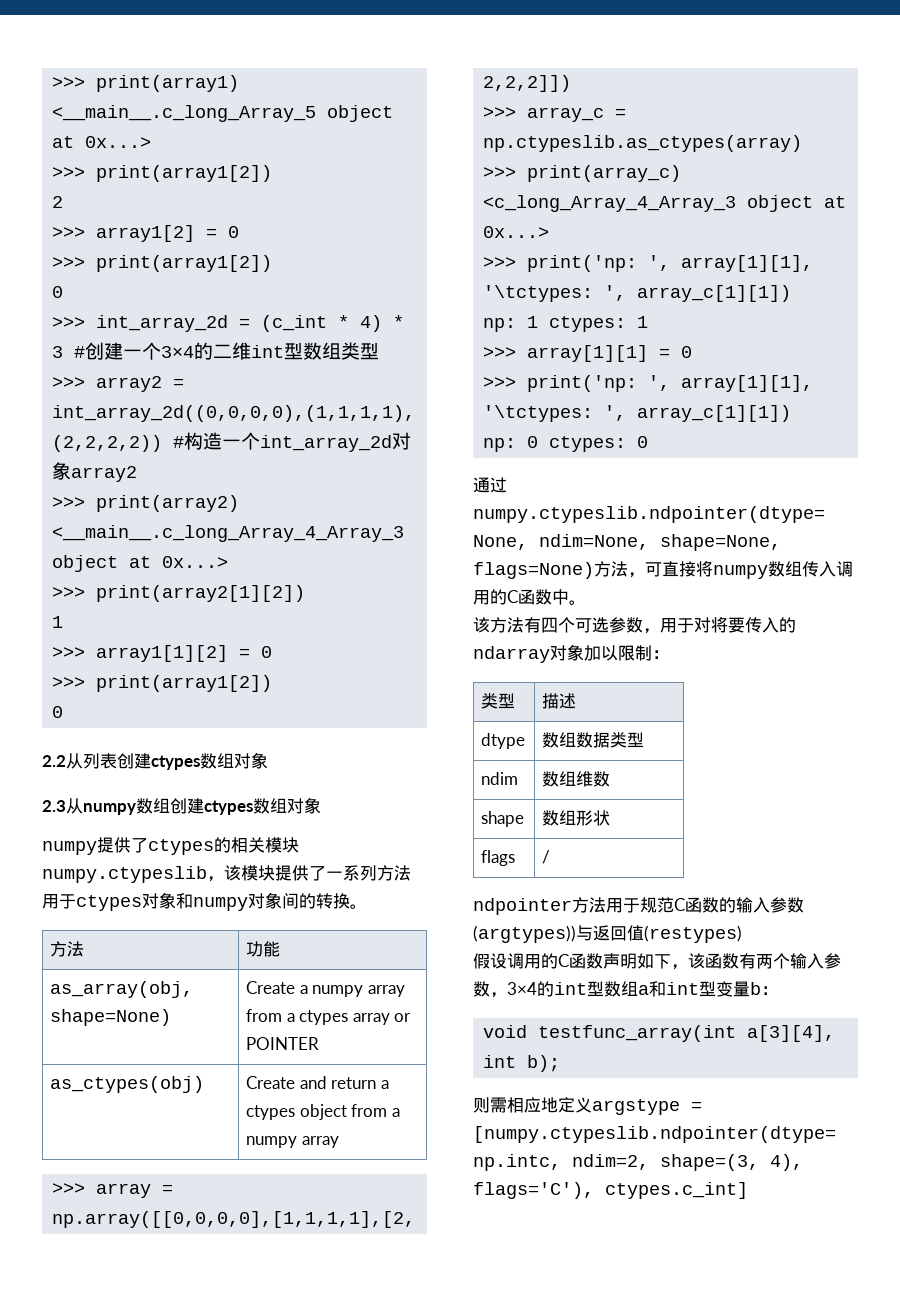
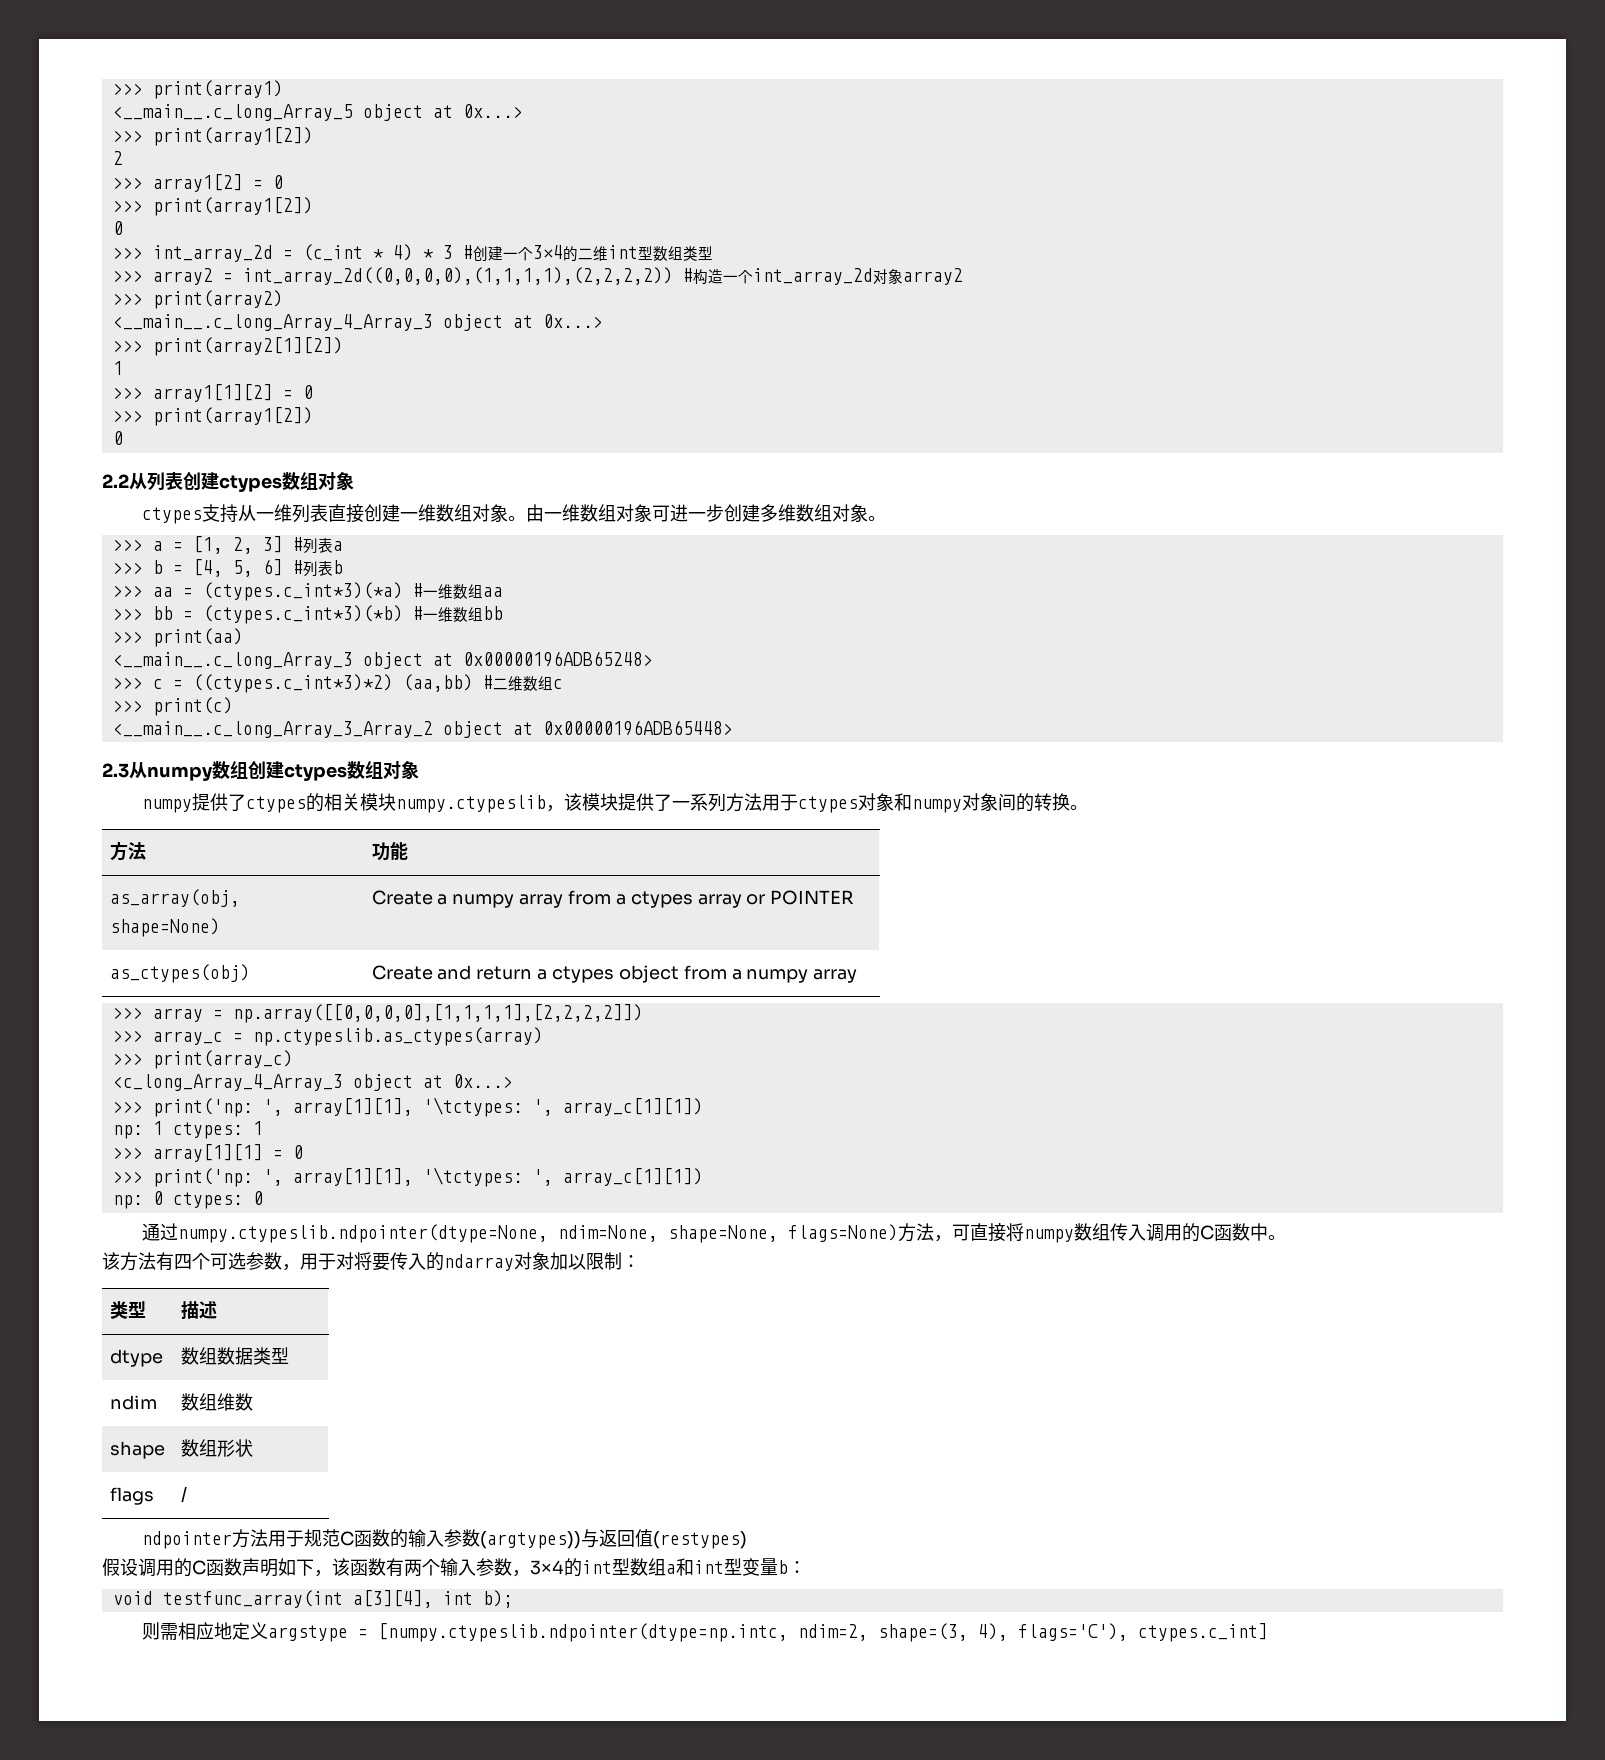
+ ctypes支持从一维列表直接创建一维数组对象。由一维数组对象可进一步创建多维数组对象。
+ >>> a = [1, 2, 3] #列表a
+ >>> b = [4, 5, 6] #列表b
+ >>> aa = (ctypes.c_int*3)(*a) #一维数组aa
+ >>> bb = (ctypes.c_int*3)(*b) #一维数组bb
+ >>> print(aa)
+ <__main__.c_long_Array_3 object at 0x00000196ADB65248>
+ >>> c = ((ctypes.c_int*3)*2) (aa,bb) #二维数组c
+ >>> print(c)
+ <__main__.c_long_Array_3_Array_2 object at 0x00000196ADB65448>

